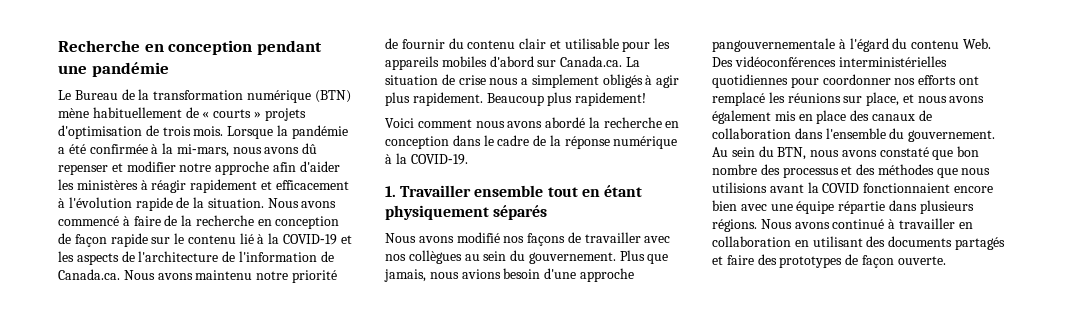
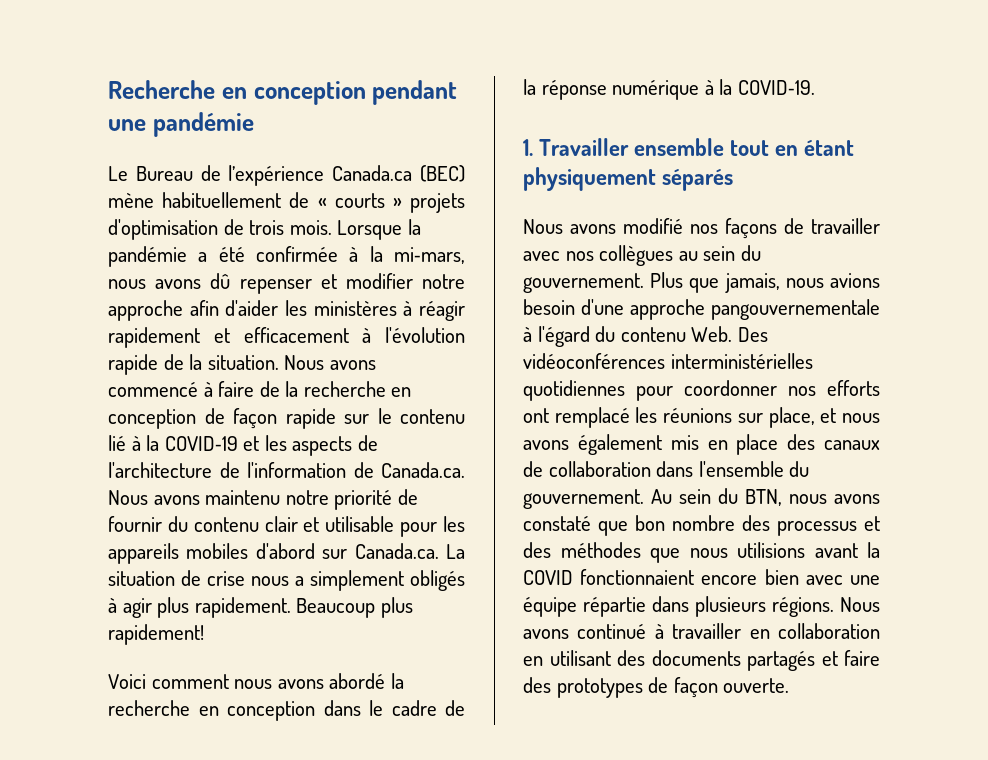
- Le Bureau de la transformation numérique (BTN) mène habituellement de « courts » projets d'optimisation de trois mois.
+ Le Bureau de l’expérience Canada.ca (BEC) mène habituellement de « courts » projets d'optimisation de trois mois.

